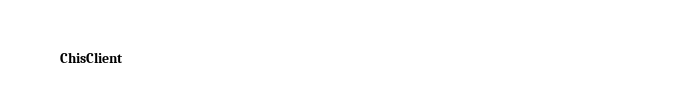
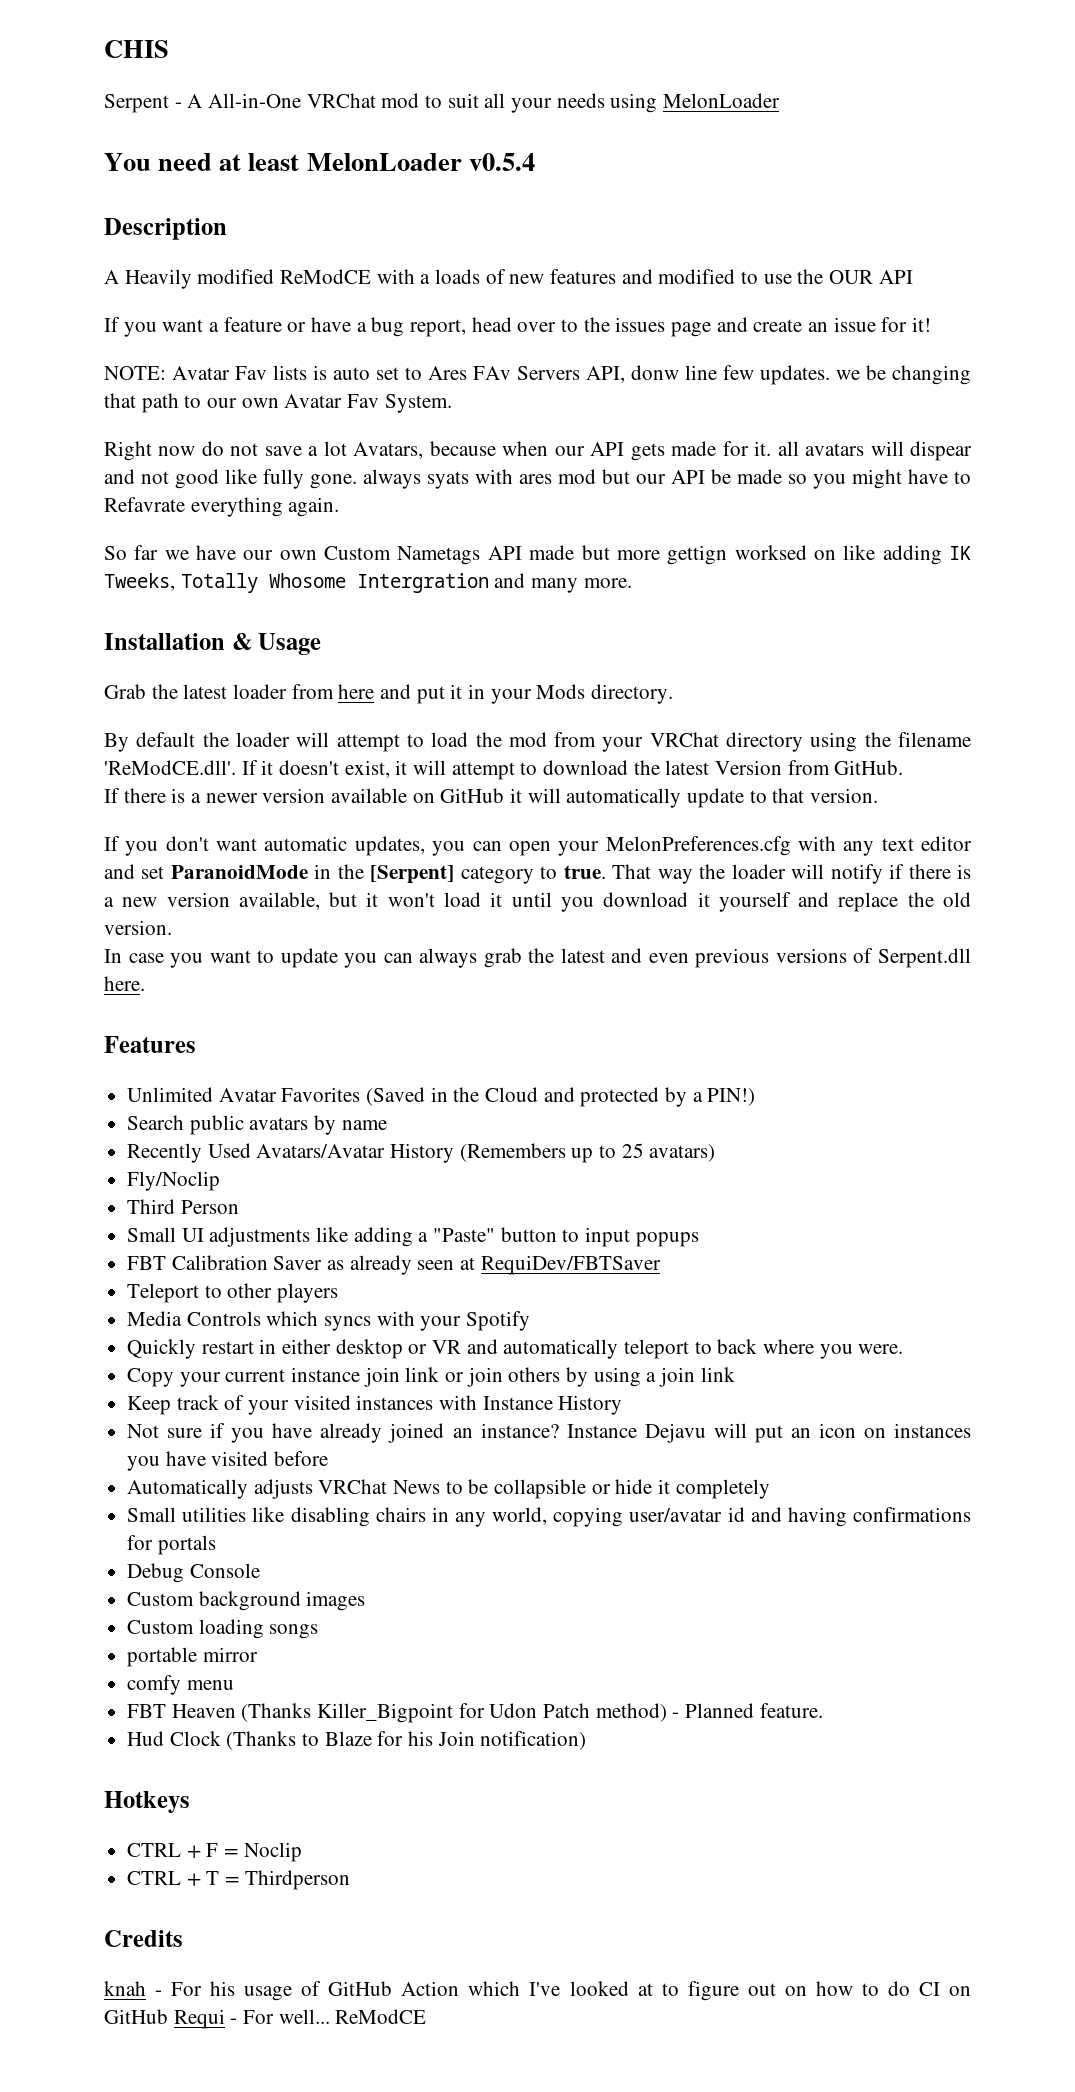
- ChisClient
+ CHIS
+ Serpent - A All-in-One VRChat mod to suit all your needs using MelonLoader
+ You need at least MelonLoader v0.5.4
+ Description
+ A Heavily modified ReModCE with a loads of new features and modified to use the OUR API
+ If you want a feature or have a bug report, head over to the issues page and create an issue for it!
+ NOTE: Avatar Fav lists is auto set to Ares FAv Servers API, donw line few updates. we be changing that path to our own Avatar Fav System.
+ Right now do not save a lot Avatars, because when our API gets made for it. all avatars will dispear and not good like fully gone. always syats with ares mod but our API be made so you might have to Refavrate everything again.
+ So far we have our own Custom Nametags API made but more gettign worksed on like adding IK Tweeks, Totally Whosome Intergration and many more.
+ Installation & Usage
+ Grab the latest loader from here and put it in your Mods directory.
+ By default the loader will attempt to load the mod from your VRChat directory using the filename 'ReModCE.dll'. If it doesn't exist, it will attempt to download the latest Version from GitHub.
+ If there is a newer version available on GitHub it will automatically update to that version.
+ If you don't want automatic updates, you can open your MelonPreferences.cfg with any text editor and set ParanoidMode in the [Serpent] category to true. That way the loader will notify if there is a new version available, but it won't load it until you download it yourself and replace the old version.
+ In case you want to update you can always grab the latest and even previous versions of Serpent.dll here.
+ Features
+ Unlimited Avatar Favorites (Saved in the Cloud and protected by a PIN!)
+ Search public avatars by name
+ Recently Used Avatars/Avatar History (Remembers up to 25 avatars)
+ Fly/Noclip
+ Third Person
+ Small UI adjustments like adding a "Paste" button to input popups
+ FBT Calibration Saver as already seen at RequiDev/FBTSaver
+ Teleport to other players
+ Media Controls which syncs with your Spotify
+ Quickly restart in either desktop or VR and automatically teleport to back where you were.
+ Copy your current instance join link or join others by using a join link
+ Keep track of your visited instances with Instance History
+ Not sure if you have already joined an instance? Instance Dejavu will put an icon on instances you have visited before
+ Automatically adjusts VRChat News to be collapsible or hide it completely
+ Small utilities like disabling chairs in any world, copying user/avatar id and having confirmations for portals
+ Debug Console
+ Custom background images
+ Custom loading songs
+ portable mirror
+ comfy menu
+ FBT Heaven (Thanks Killer_Bigpoint for Udon Patch method) - Planned feature.
+ Hud Clock (Thanks to Blaze for his Join notification)
+ Hotkeys
+ CTRL + F = Noclip
+ CTRL + T = Thirdperson
+ Credits
+ knah - For his usage of GitHub Action which I've looked at to figure out on how to do CI on GitHub Requi - For well... ReModCE

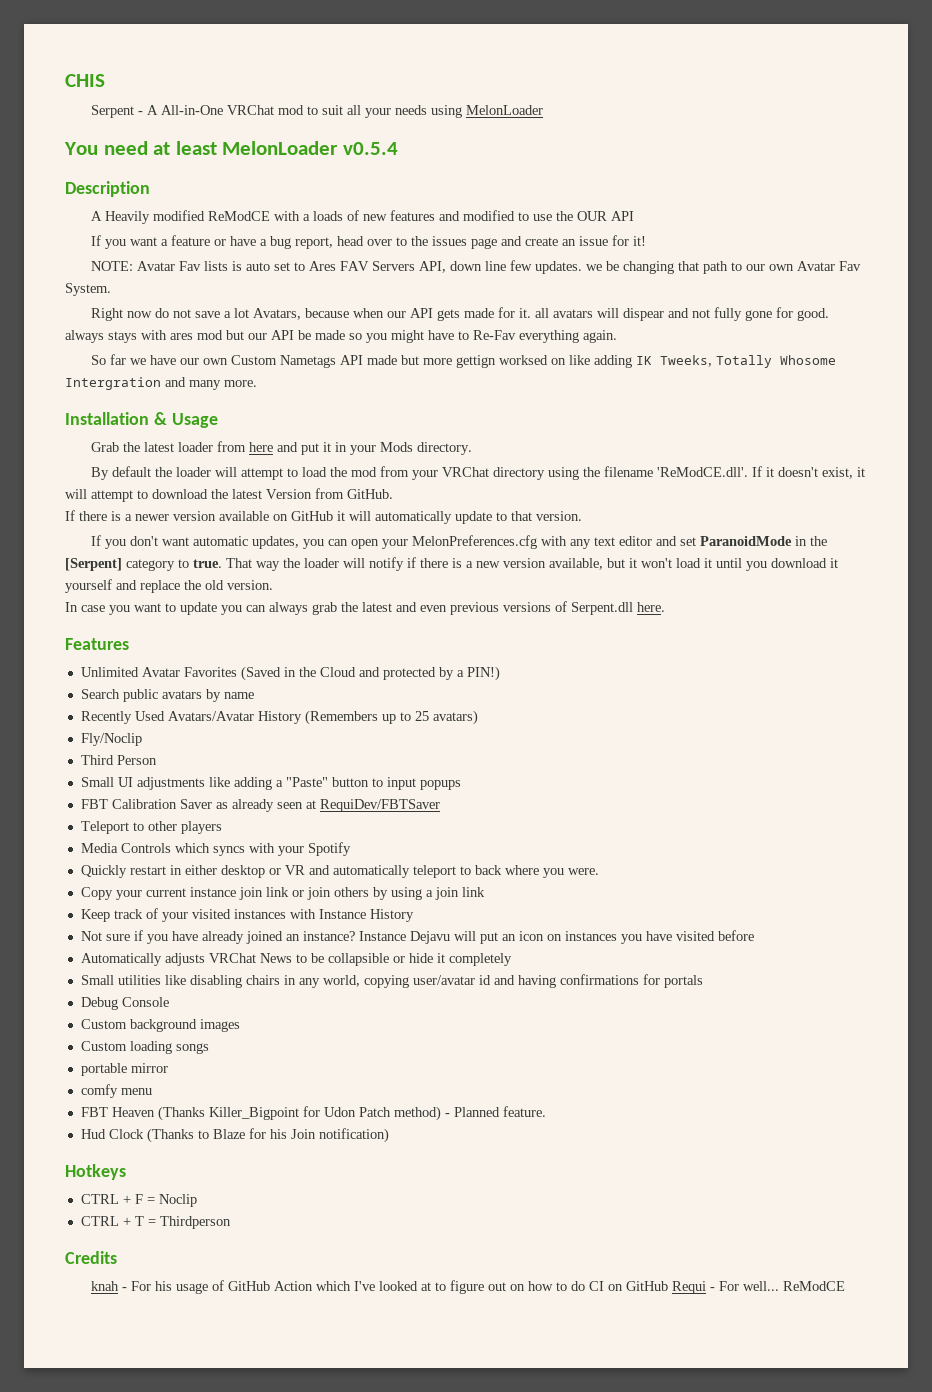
- NOTE: Avatar Fav lists is auto set to Ares FAv Servers API, donw line few updates. we be changing that path to our own Avatar Fav System.
+ NOTE: Avatar Fav lists is auto set to Ares FAV Servers API, down line few updates. we be changing that path to our own Avatar Fav System.
- Right now do not save a lot Avatars, because when our API gets made for it. all avatars will dispear and not good like fully gone. always syats with ares mod but our API be made so you might have to Refavrate everything again.
+ Right now do not save a lot Avatars, because when our API gets made for it. all avatars will dispear and not fully gone for good. always stays with ares mod but our API be made so you might have to Re-Fav everything again.

